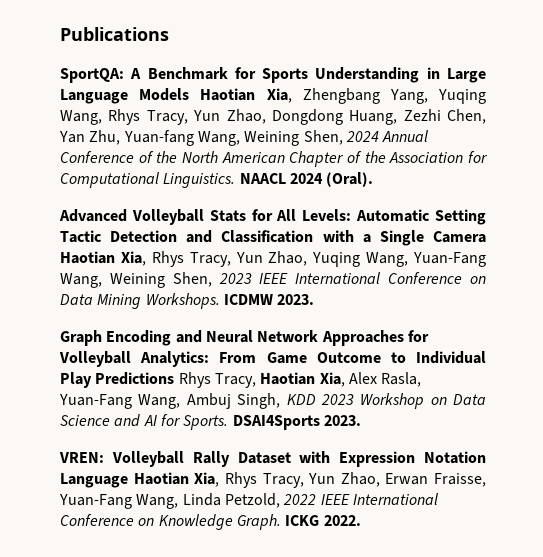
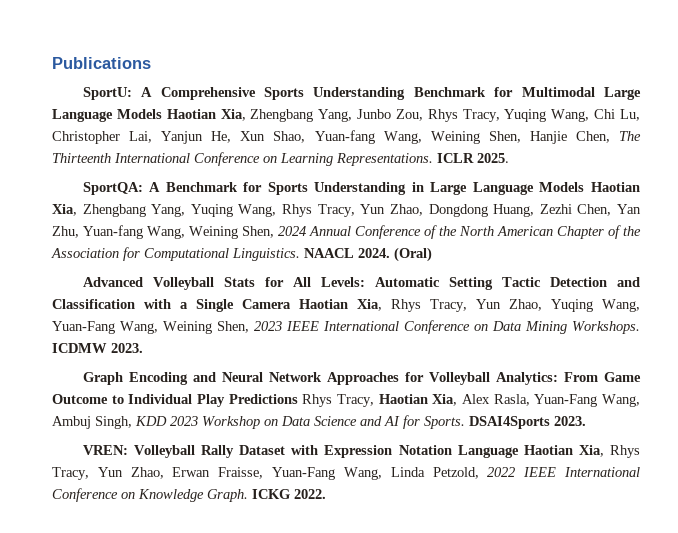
+ SportU: A Comprehensive Sports Understanding Benchmark for Multimodal Large Language Models Haotian Xia, Zhengbang Yang, Junbo Zou, Rhys Tracy, Yuqing Wang, Chi Lu, Christopher Lai, Yanjun He, Xun Shao, Yuan-fang Wang, Weining Shen, Hanjie Chen, The Thirteenth International Conference on Learning Representations. ICLR 2025.
- NAACL 2024 (Oral).
+ NAACL 2024. (Oral)

